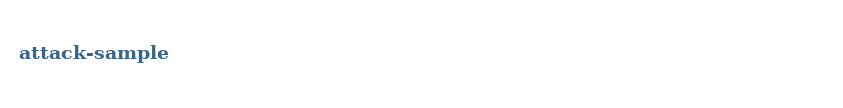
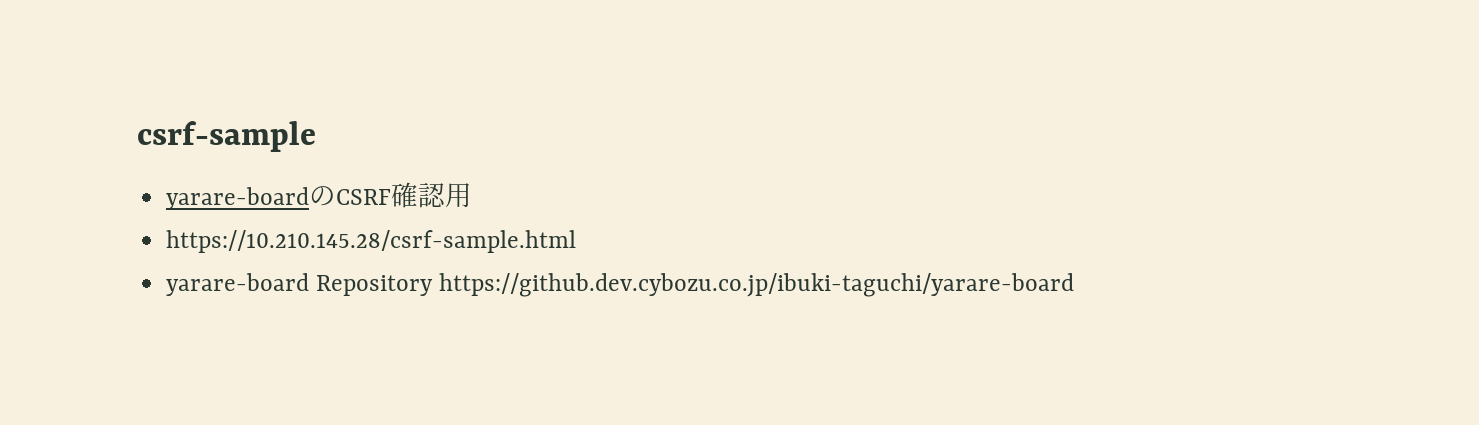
- attack-sample
+ csrf-sample
+ yarare-boardのCSRF確認用
+ https://10.210.145.28/csrf-sample.html
+ yarare-board Repository https://github.dev.cybozu.co.jp/ibuki-taguchi/yarare-board

